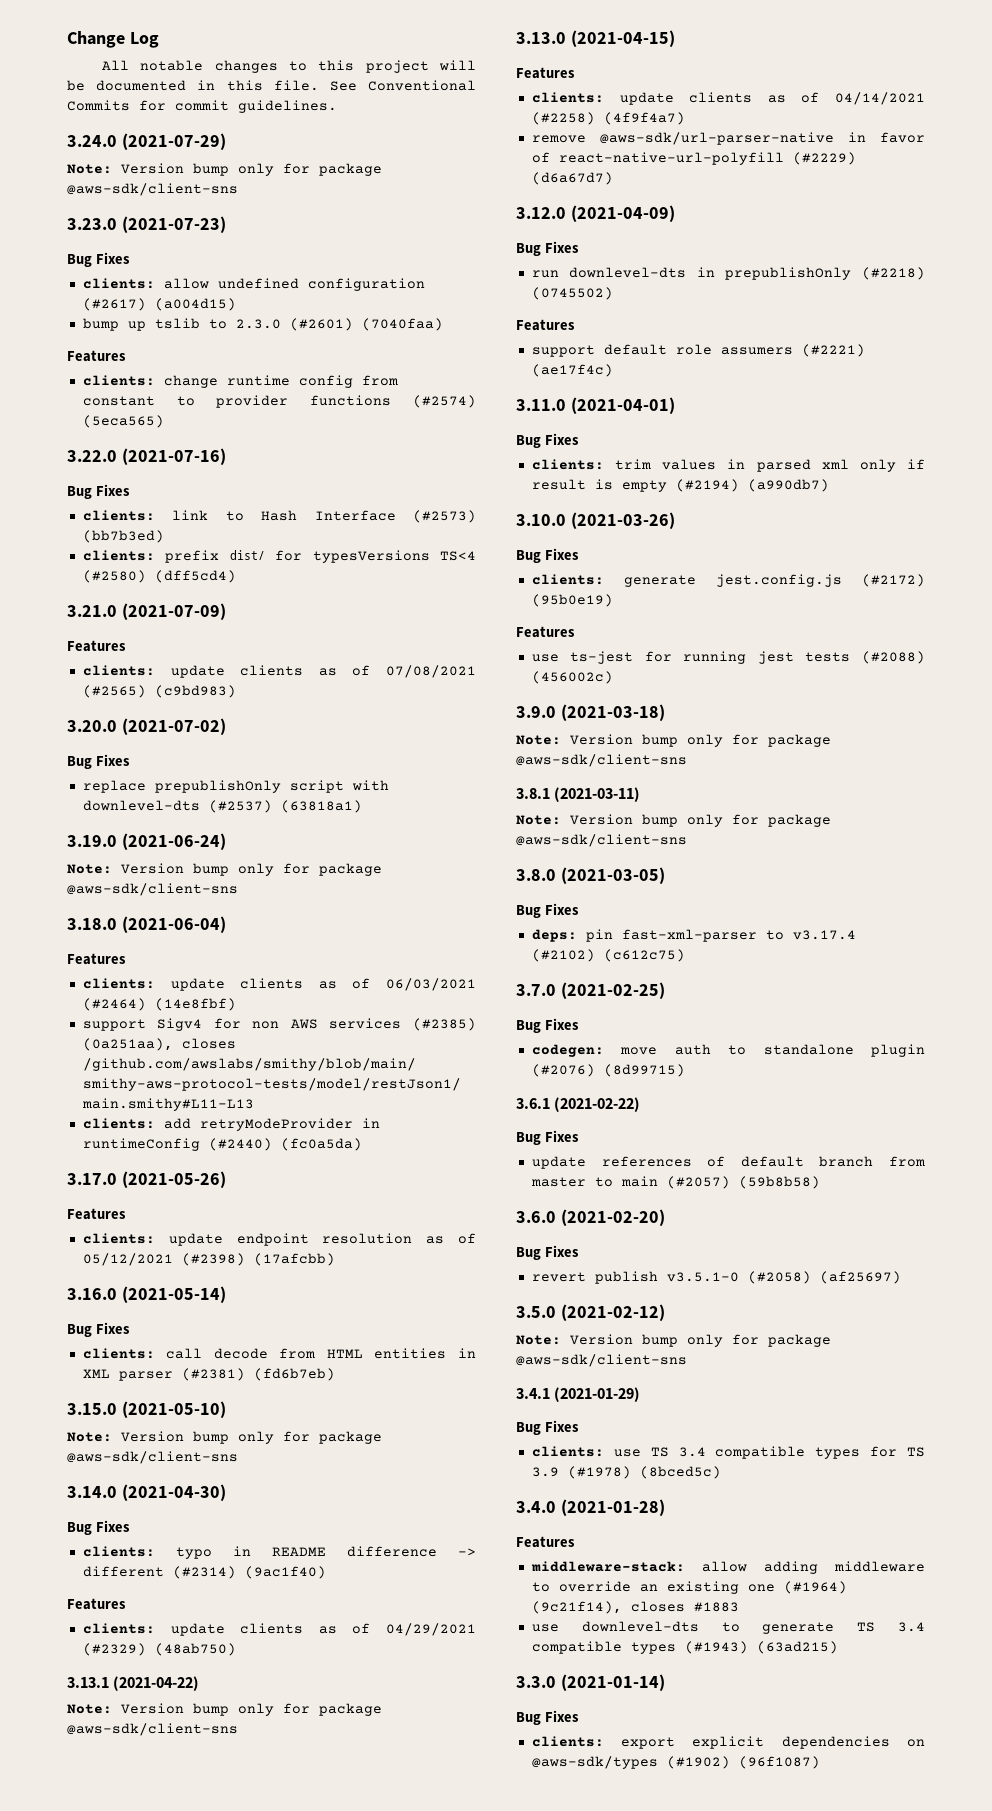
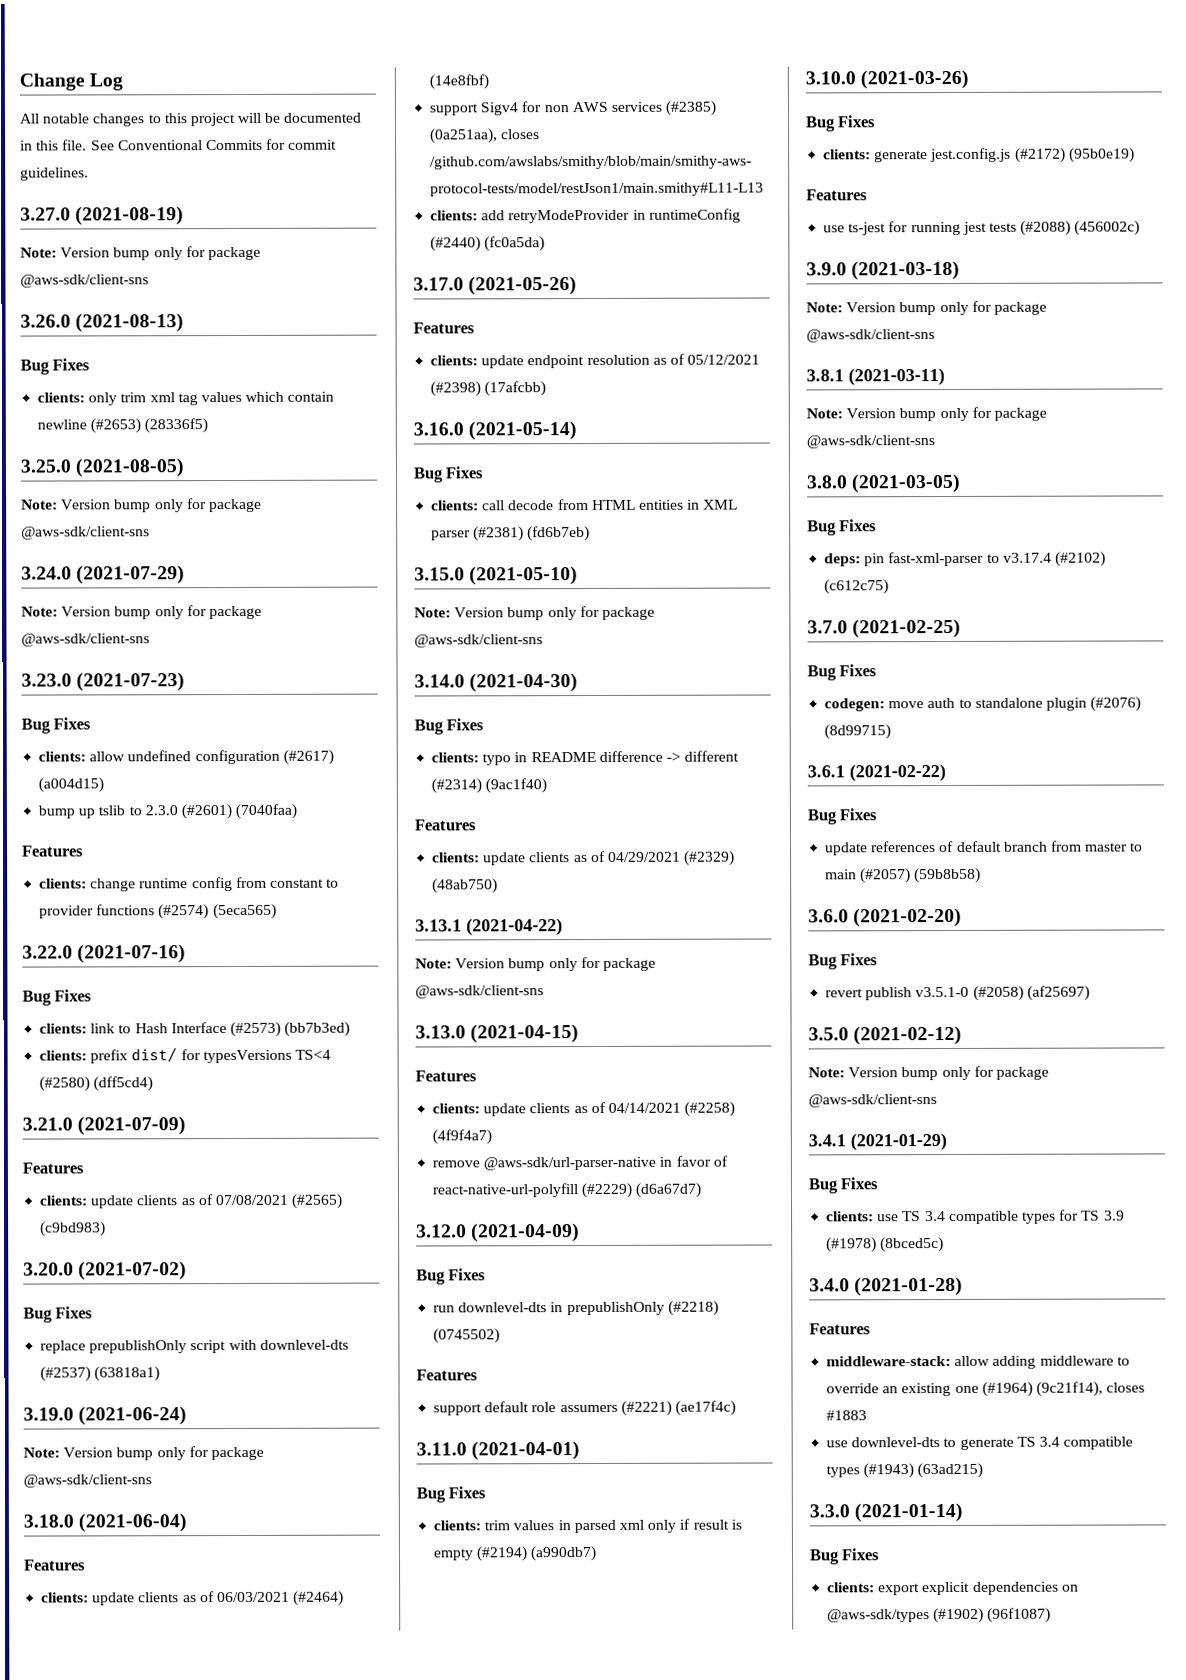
+ 3.27.0 (2021-08-19)
+ Note: Version bump only for package @aws-sdk/client-sns
+ 3.26.0 (2021-08-13)
+ Bug Fixes
+ clients: only trim xml tag values which contain newline (#2653) (28336f5)
+ 3.25.0 (2021-08-05)
+ Note: Version bump only for package @aws-sdk/client-sns

